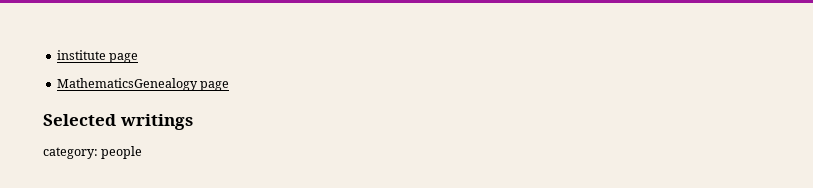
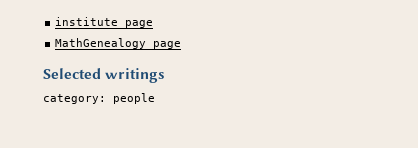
- MathematicsGenealogy page
+ MathGenealogy page

